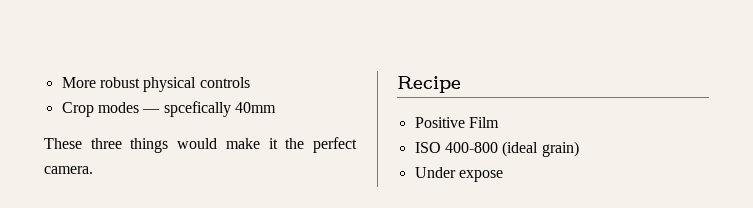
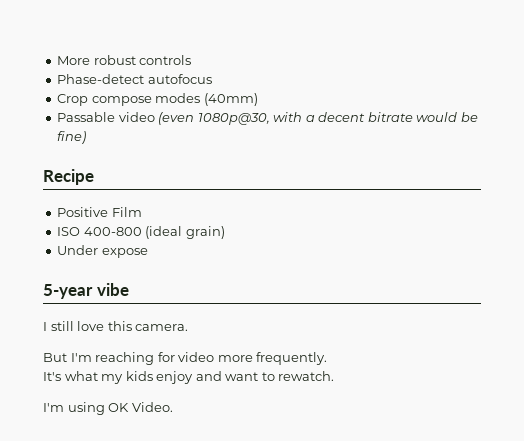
- More robust physical controls
+ More robust controls
+ Phase-detect autofocus
- Crop modes — spcefically 40mm
- These three things would make it the perfect camera.
+ Crop compose modes (40mm)
+ Passable video (even 1080p@30, with a decent bitrate would be fine)
+ 5-year vibe
+ I still love this camera.
+ But I'm reaching for video more frequently.
+ It's what my kids enjoy and want to rewatch.
+ I'm using OK Video.

